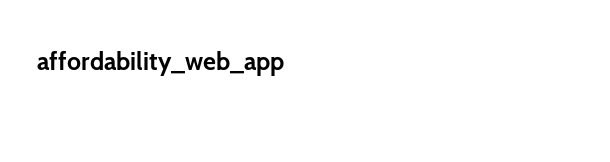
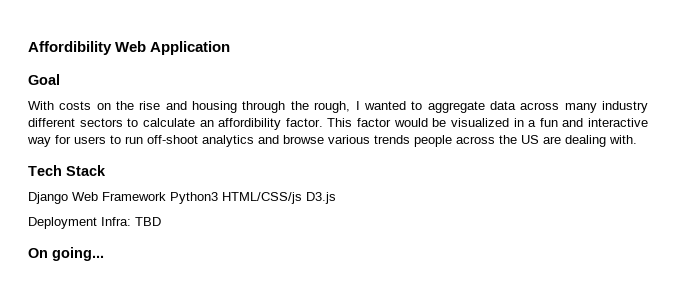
- affordability_web_app
+ Affordibility Web Application
+ Goal
+ With costs on the rise and housing through the rough, I wanted to aggregate data across many industry different sectors to calculate an affordibility factor. This factor would be visualized in a fun and interactive way for users to run off-shoot analytics and browse various trends people across the US are dealing with.
+ Tech Stack
+ Django Web Framework Python3 HTML/CSS/js D3.js
+ Deployment Infra: TBD
+ On going...

